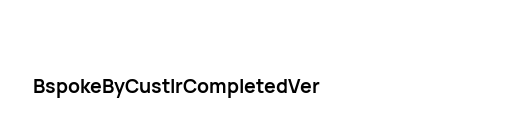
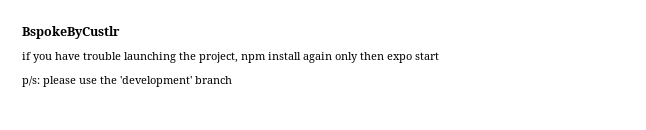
- BspokeByCustlrCompletedVer
+ BspokeByCustlr
+ if you have trouble launching the project, npm install again only then expo start
+ p/s: please use the 'development' branch

